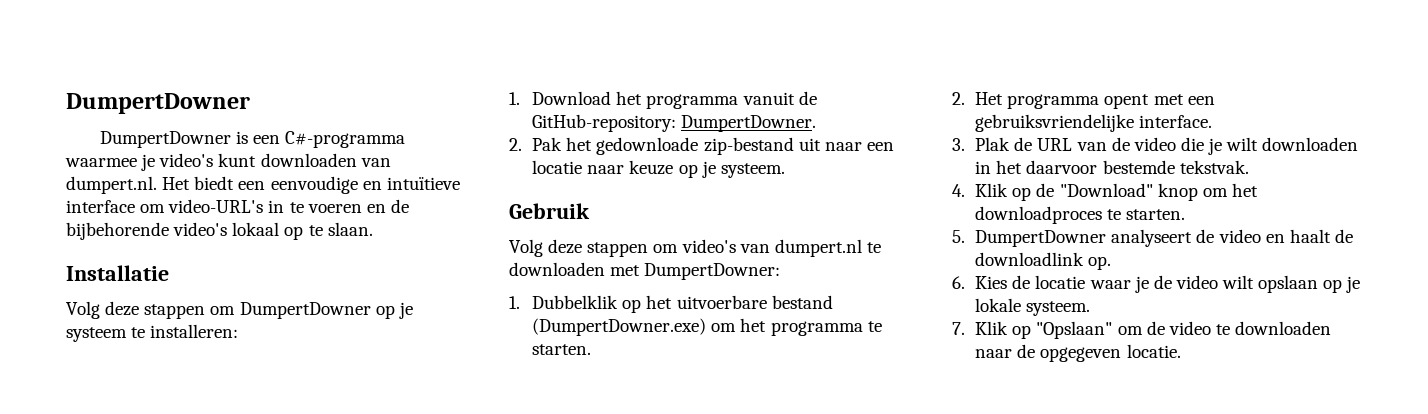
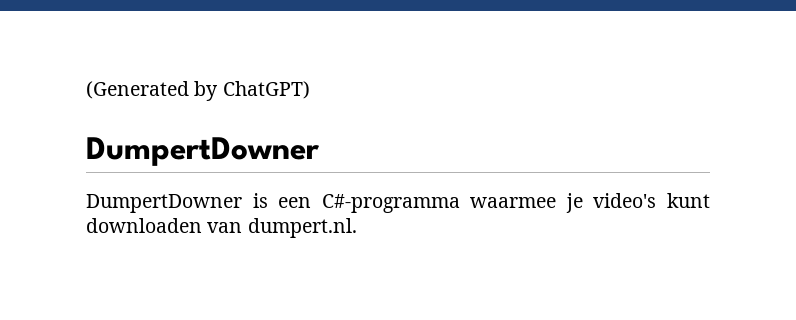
+ (Generated by ChatGPT)
- DumpertDowner is een C#-programma waarmee je video's kunt downloaden van dumpert.nl. Het biedt een eenvoudige en intuïtieve interface om video-URL's in te voeren en de bijbehorende video's lokaal op te slaan.
- Installatie
- Volg deze stappen om DumpertDowner op je systeem te installeren:
- 1. Download het programma vanuit de GitHub-repository: DumpertDowner.
- 2. Pak het gedownloade zip-bestand uit naar een locatie naar keuze op je systeem.
- Gebruik
- Volg deze stappen om video's van dumpert.nl te downloaden met DumpertDowner:
- 1. Dubbelklik op het uitvoerbare bestand (DumpertDowner.exe) om het programma te starten.
- 2. Het programma opent met een gebruiksvriendelijke interface.
- 3. Plak de URL van de video die je wilt downloaden in het daarvoor bestemde tekstvak.
- 4. Klik op de "Download" knop om het downloadproces te starten.
- 5. DumpertDowner analyseert de video en haalt de downloadlink op.
- 6. Kies de locatie waar je de video wilt opslaan op je lokale systeem.
- 7. Klik op "Opslaan" om de video te downloaden naar de opgegeven locatie.
+ DumpertDowner is een C#-programma waarmee je video's kunt downloaden van dumpert.nl.

